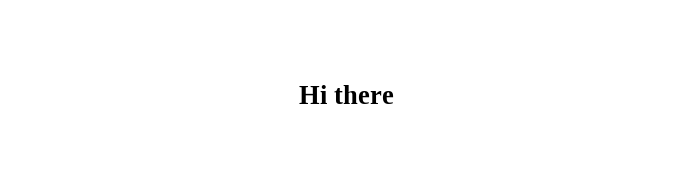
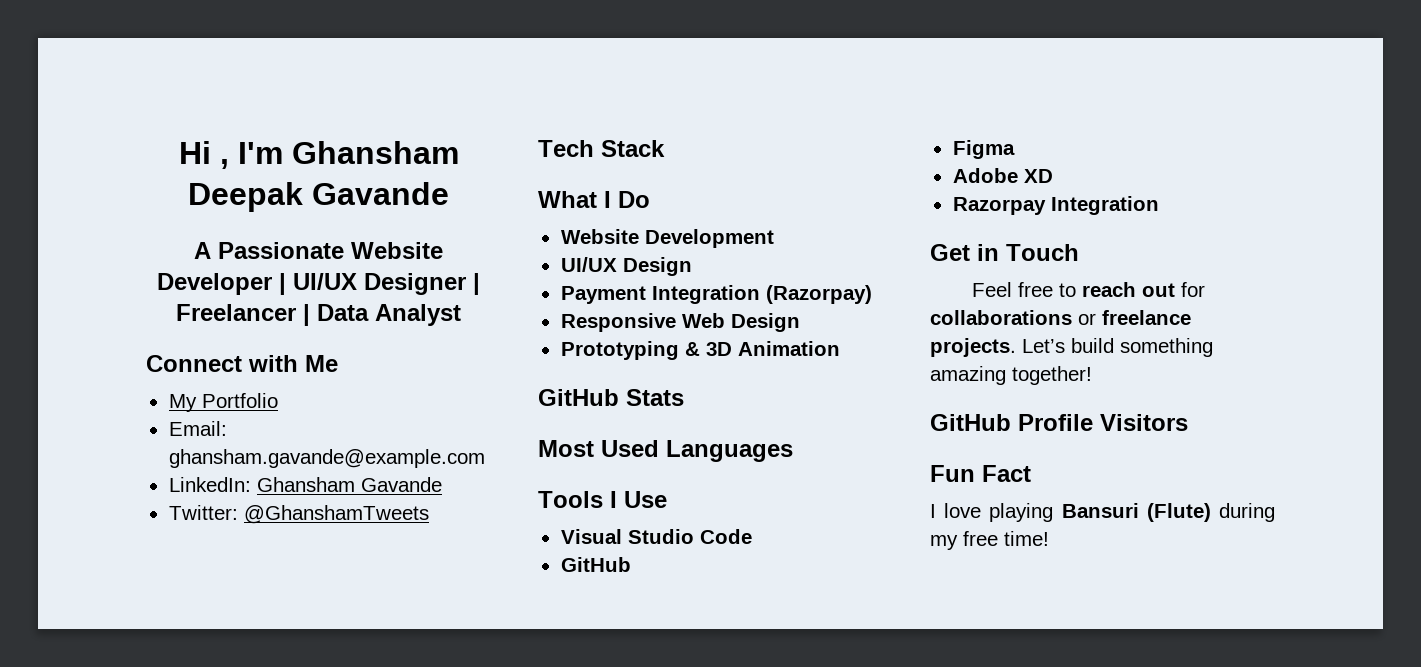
- Hi there
+ Hi , I'm Ghansham Deepak Gavande
+ A Passionate Website Developer | UI/UX Designer | Freelancer | Data Analyst
+ Connect with Me
+ My Portfolio
+ Email: ghansham.gavande@example.com
+ LinkedIn: Ghansham Gavande
+ Twitter: @GhanshamTweets
+ Tech Stack
+ What I Do
+ Website Development
+ UI/UX Design
+ Payment Integration (Razorpay)
+ Responsive Web Design
+ Prototyping & 3D Animation
+ GitHub Stats
+ Most Used Languages
+ Tools I Use
+ Visual Studio Code
+ GitHub
+ Figma
+ Adobe XD
+ Razorpay Integration
+ Get in Touch
+ Feel free to reach out for collaborations or freelance projects. Let’s build something amazing together!
+ GitHub Profile Visitors
+ Fun Fact
+ I love playing Bansuri (Flute) during my free time!

